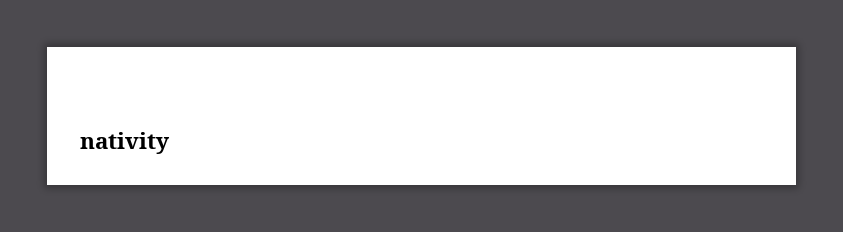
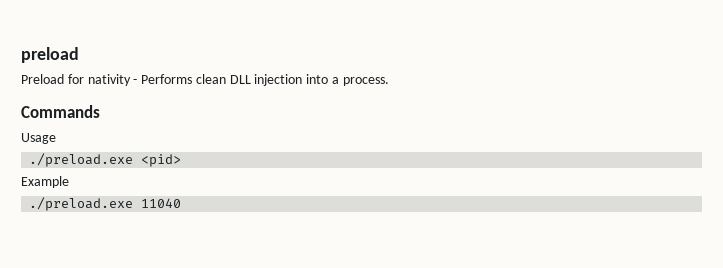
- nativity
+ preload
+ Preload for nativity - Performs clean DLL injection into a process.
+ Commands
+ Usage
+ ./preload.exe <pid>
+ Example
+ ./preload.exe 11040

